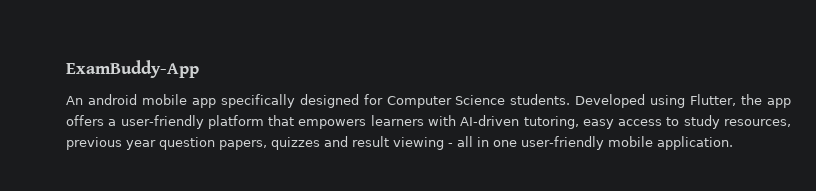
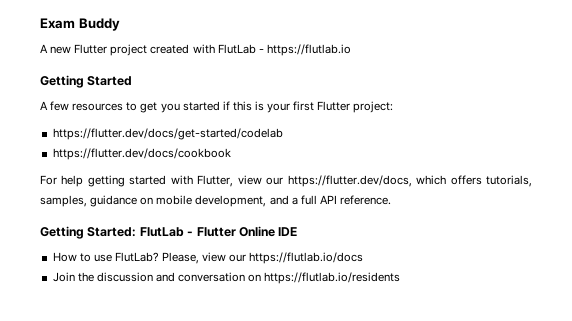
- ExamBuddy-App
- An android mobile app specifically designed for Computer Science students. Developed using Flutter, the app offers a user-friendly platform that empowers learners with AI-driven tutoring, easy access to study resources, previous year question papers, quizzes and result viewing - all in one user-friendly mobile application.
+ Exam Buddy
+ A new Flutter project created with FlutLab - https://flutlab.io
+ Getting Started
+ A few resources to get you started if this is your first Flutter project:
+ https://flutter.dev/docs/get-started/codelab
+ https://flutter.dev/docs/cookbook
+ For help getting started with Flutter, view our https://flutter.dev/docs, which offers tutorials, samples, guidance on mobile development, and a full API reference.
+ Getting Started: FlutLab - Flutter Online IDE
+ How to use FlutLab? Please, view our https://flutlab.io/docs
+ Join the discussion and conversation on https://flutlab.io/residents

